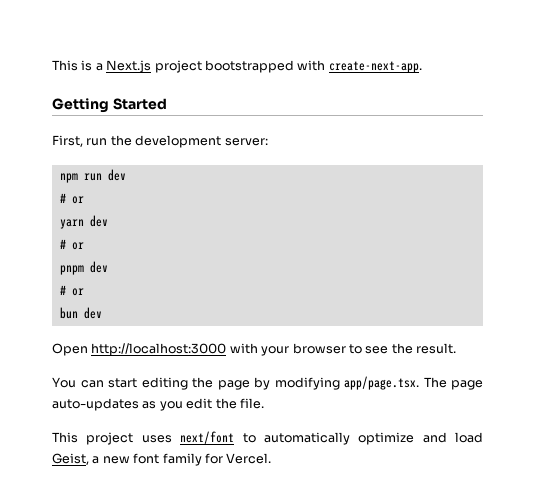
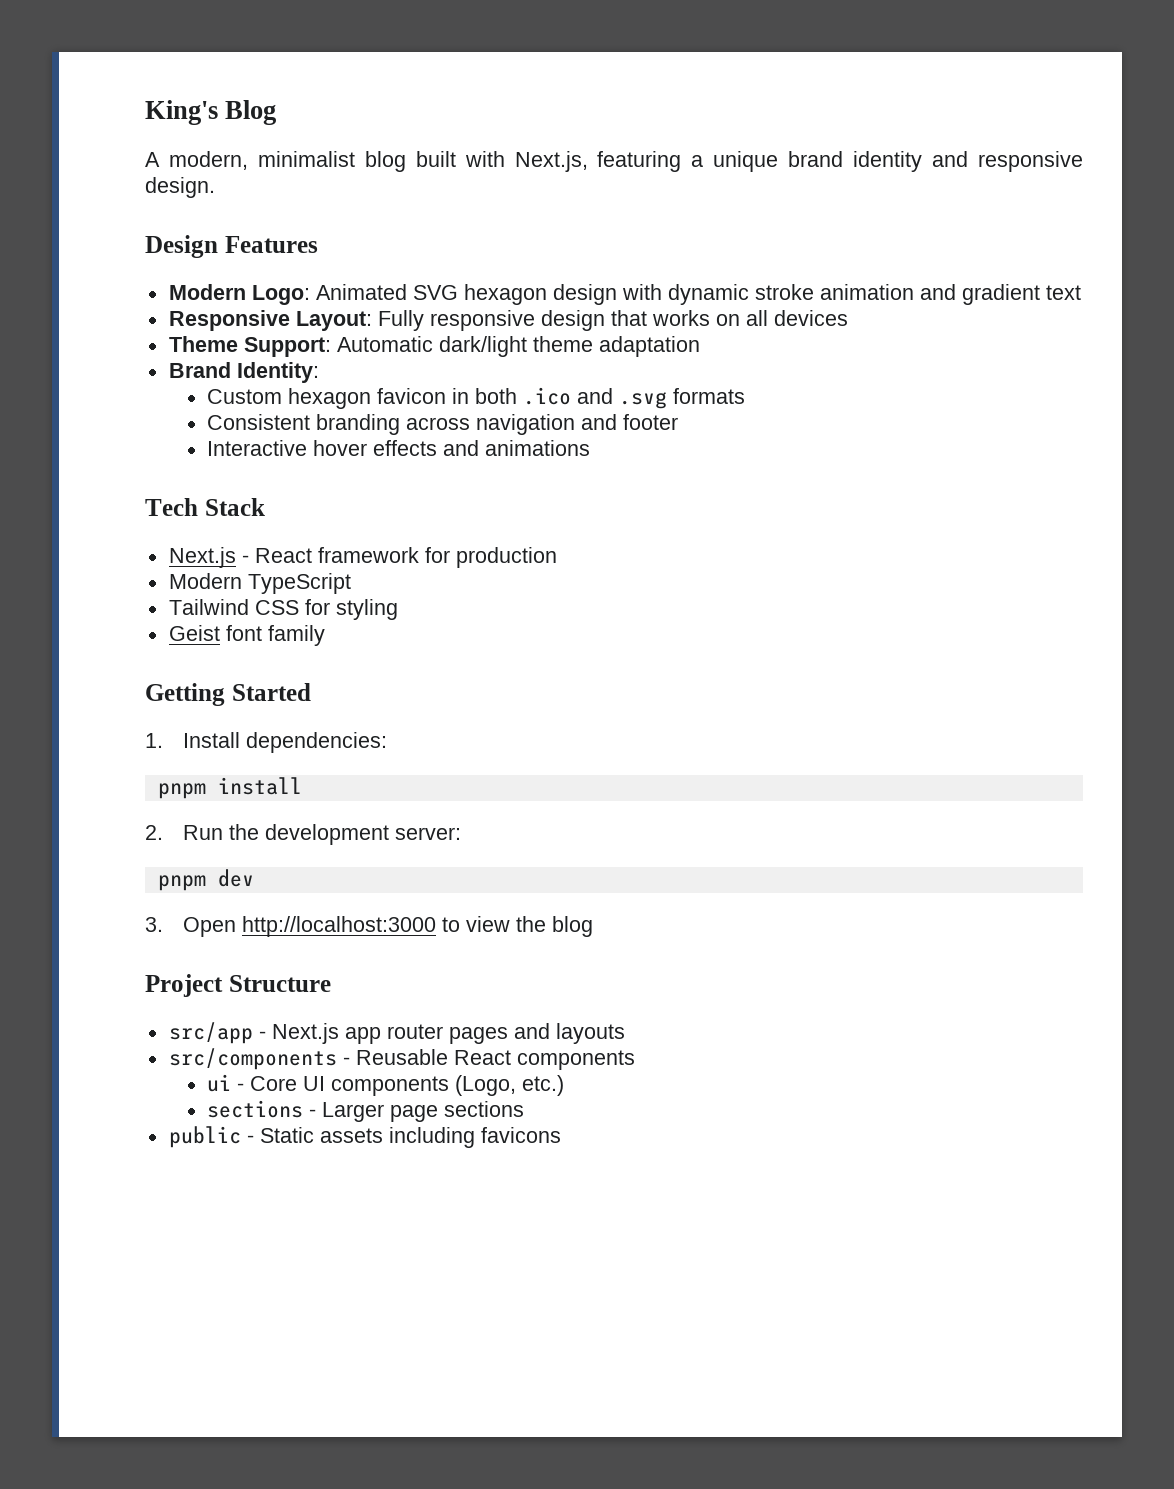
- This is a Next.js project bootstrapped with create-next-app.
+ King's Blog
+ A modern, minimalist blog built with Next.js, featuring a unique brand identity and responsive design.
+ Design Features
+ Modern Logo: Animated SVG hexagon design with dynamic stroke animation and gradient text
+ Responsive Layout: Fully responsive design that works on all devices
+ Theme Support: Automatic dark/light theme adaptation
+ Brand Identity:
+ Custom hexagon favicon in both .ico and .svg formats
+ Consistent branding across navigation and footer
+ Interactive hover effects and animations
+ Tech Stack
+ Next.js - React framework for production
+ Modern TypeScript
+ Tailwind CSS for styling
+ Geist font family
  Getting Started
- First, run the development server:
- npm run dev
- # or
- yarn dev
- # or
+ 1. Install dependencies:
+ pnpm install
+ 2. Run the development server:
  pnpm dev
- # or
- bun dev
- Open http://localhost:3000 with your browser to see the result.
- You can start editing the page by modifying app/page.tsx. The page auto-updates as you edit the file.
- This project uses next/font to automatically optimize and load Geist, a new font family for Vercel.
+ 3. Open http://localhost:3000 to view the blog
+ Project Structure
+ src/app - Next.js app router pages and layouts
+ src/components - Reusable React components
+ ui - Core UI components (Logo, etc.)
+ sections - Larger page sections
+ public - Static assets including favicons

